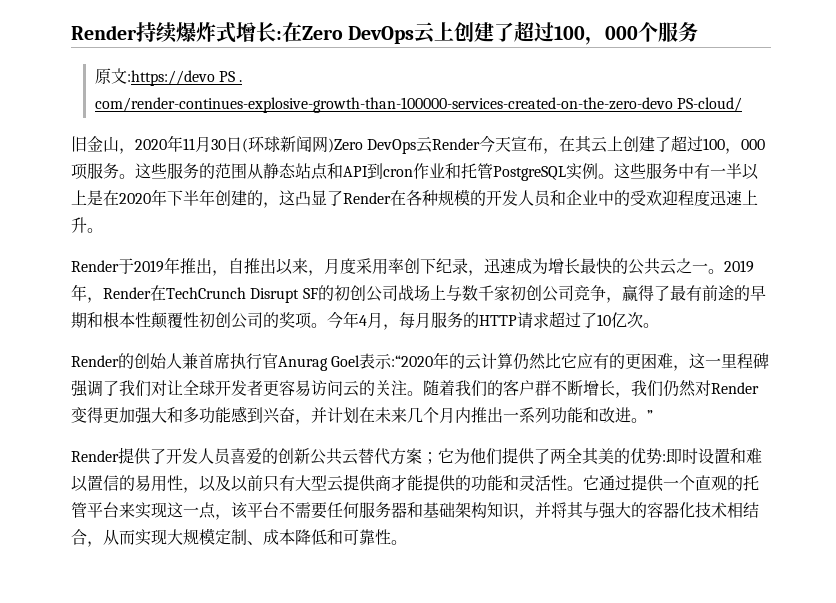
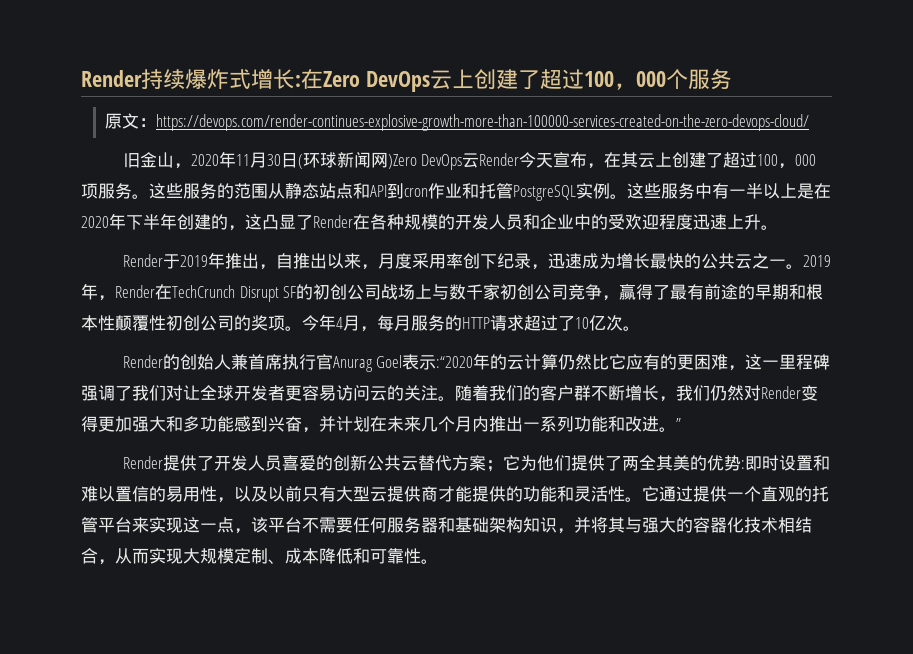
- 原文:https://devo PS . com/render-continues-explosive-growth-than-100000-services-created-on-the-zero-devo PS-cloud/
+ 原文：https://devops.com/render-continues-explosive-growth-more-than-100000-services-created-on-the-zero-devops-cloud/

